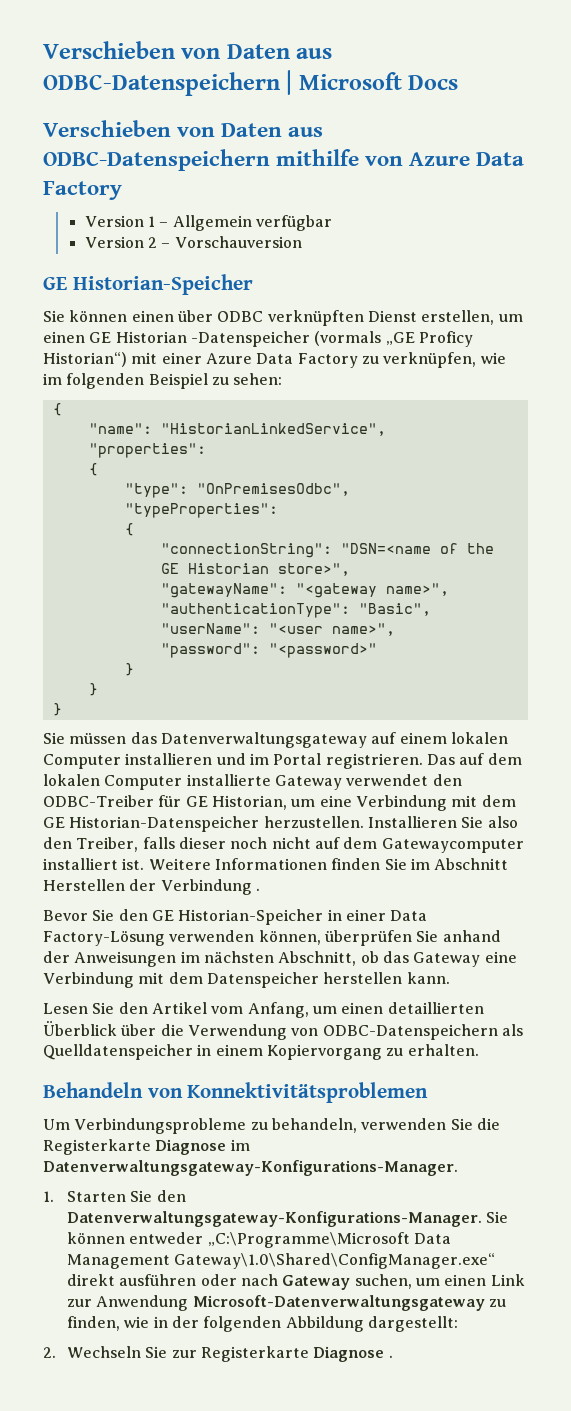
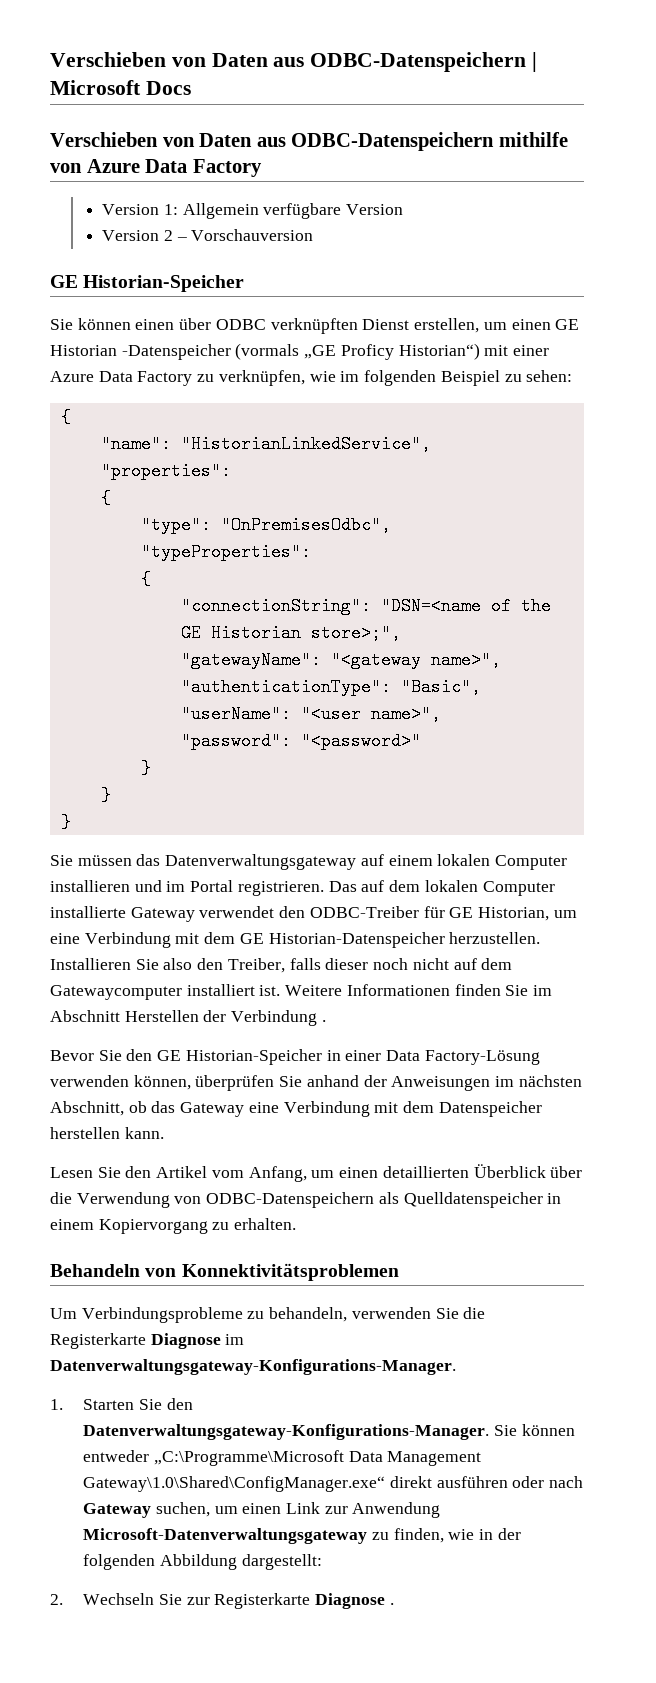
- Version 1 – Allgemein verfügbar
+ Version 1: Allgemein verfügbare Version
- "connectionString": "DSN=<name of the GE Historian store>",
+ "connectionString": "DSN=<name of the GE Historian store>;",

